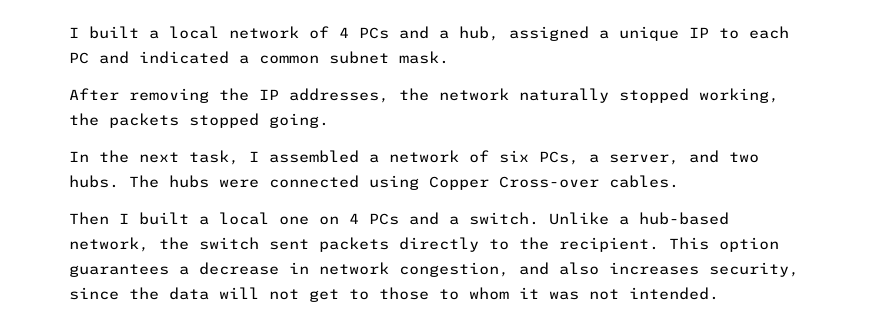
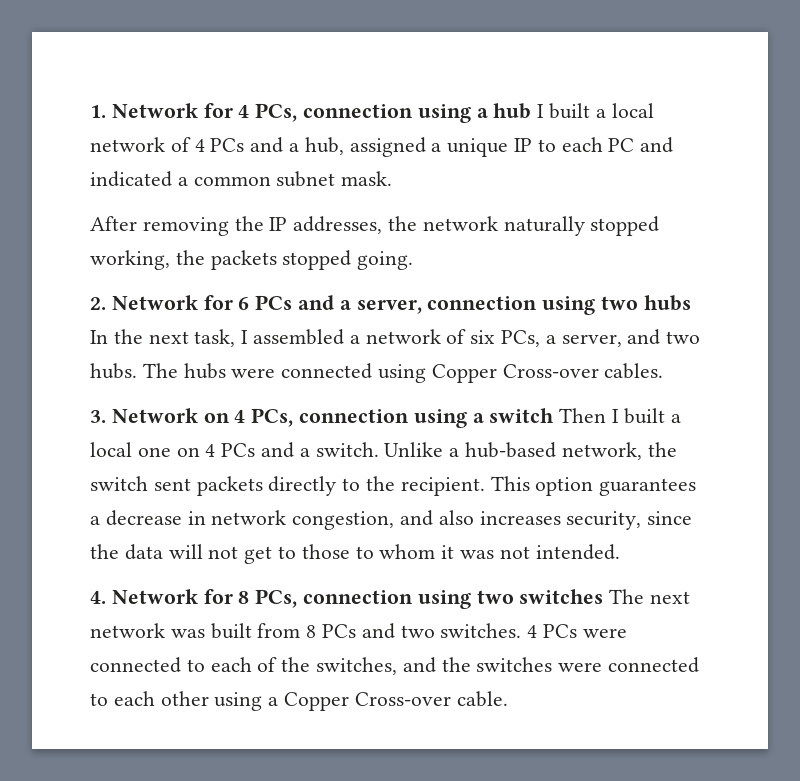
- I built a local network of 4 PCs and a hub, assigned a unique IP to each PC and indicated a common subnet mask.
+ 1. Network for 4 PCs, connection using a hub I built a local network of 4 PCs and a hub, assigned a unique IP to each PC and indicated a common subnet mask.
- In the next task, I assembled a network of six PCs, a server, and two hubs.
+ 2. Network for 6 PCs and a server, connection using two hubs In the next task, I assembled a network of six PCs, a server, and two hubs.
- Then I built a local one on 4 PCs and a switch.
+ 3. Network on 4 PCs, connection using a switch Then I built a local one on 4 PCs and a switch.
+ 4. Network for 8 PCs, connection using two switches The next network was built from 8 PCs and two switches. 4 PCs were connected to each of the switches, and the switches were connected to each other using a Copper Cross-over cable.

